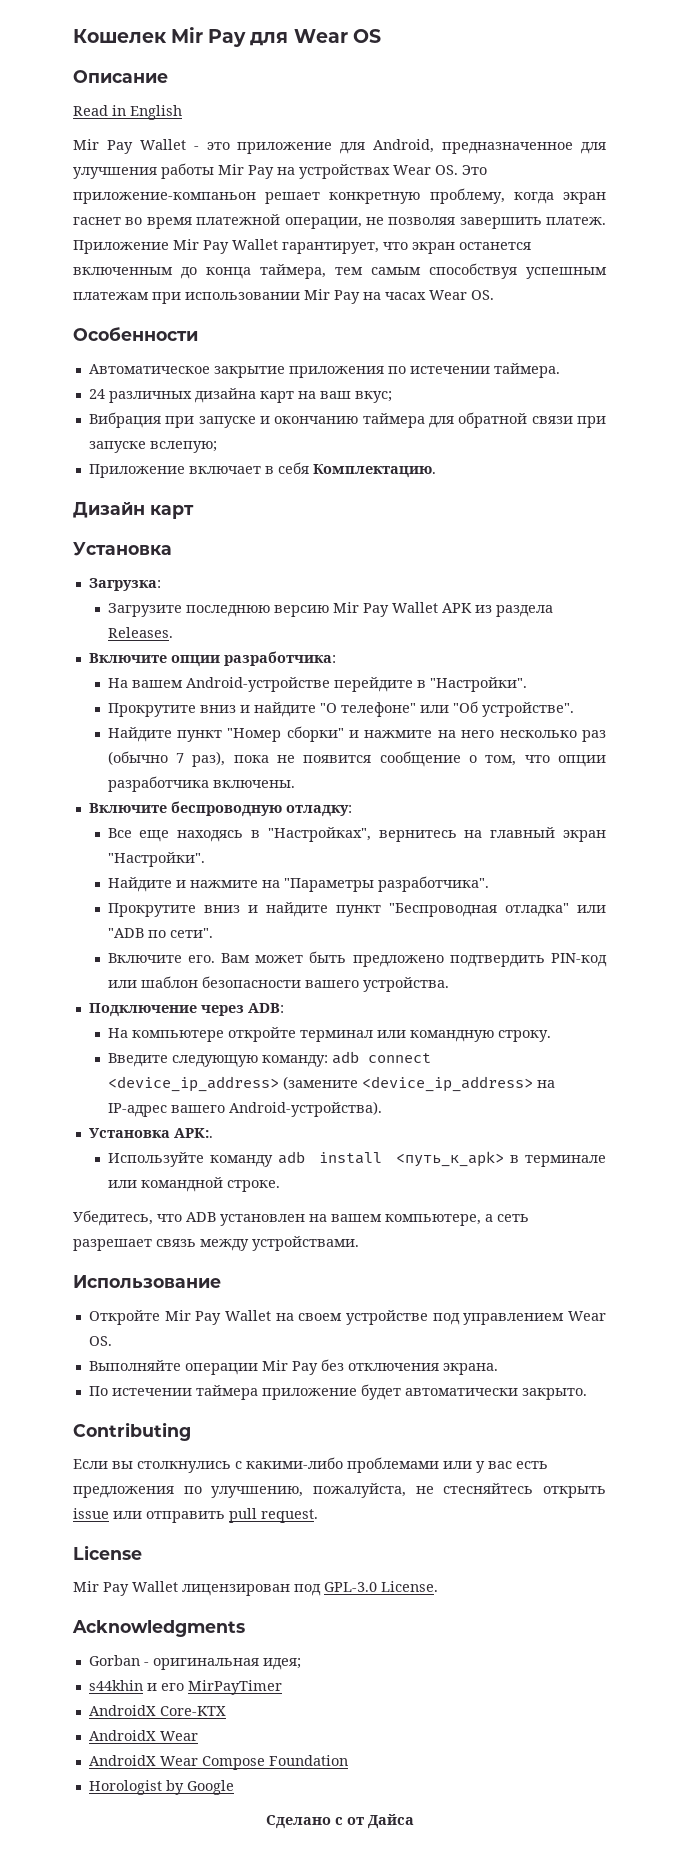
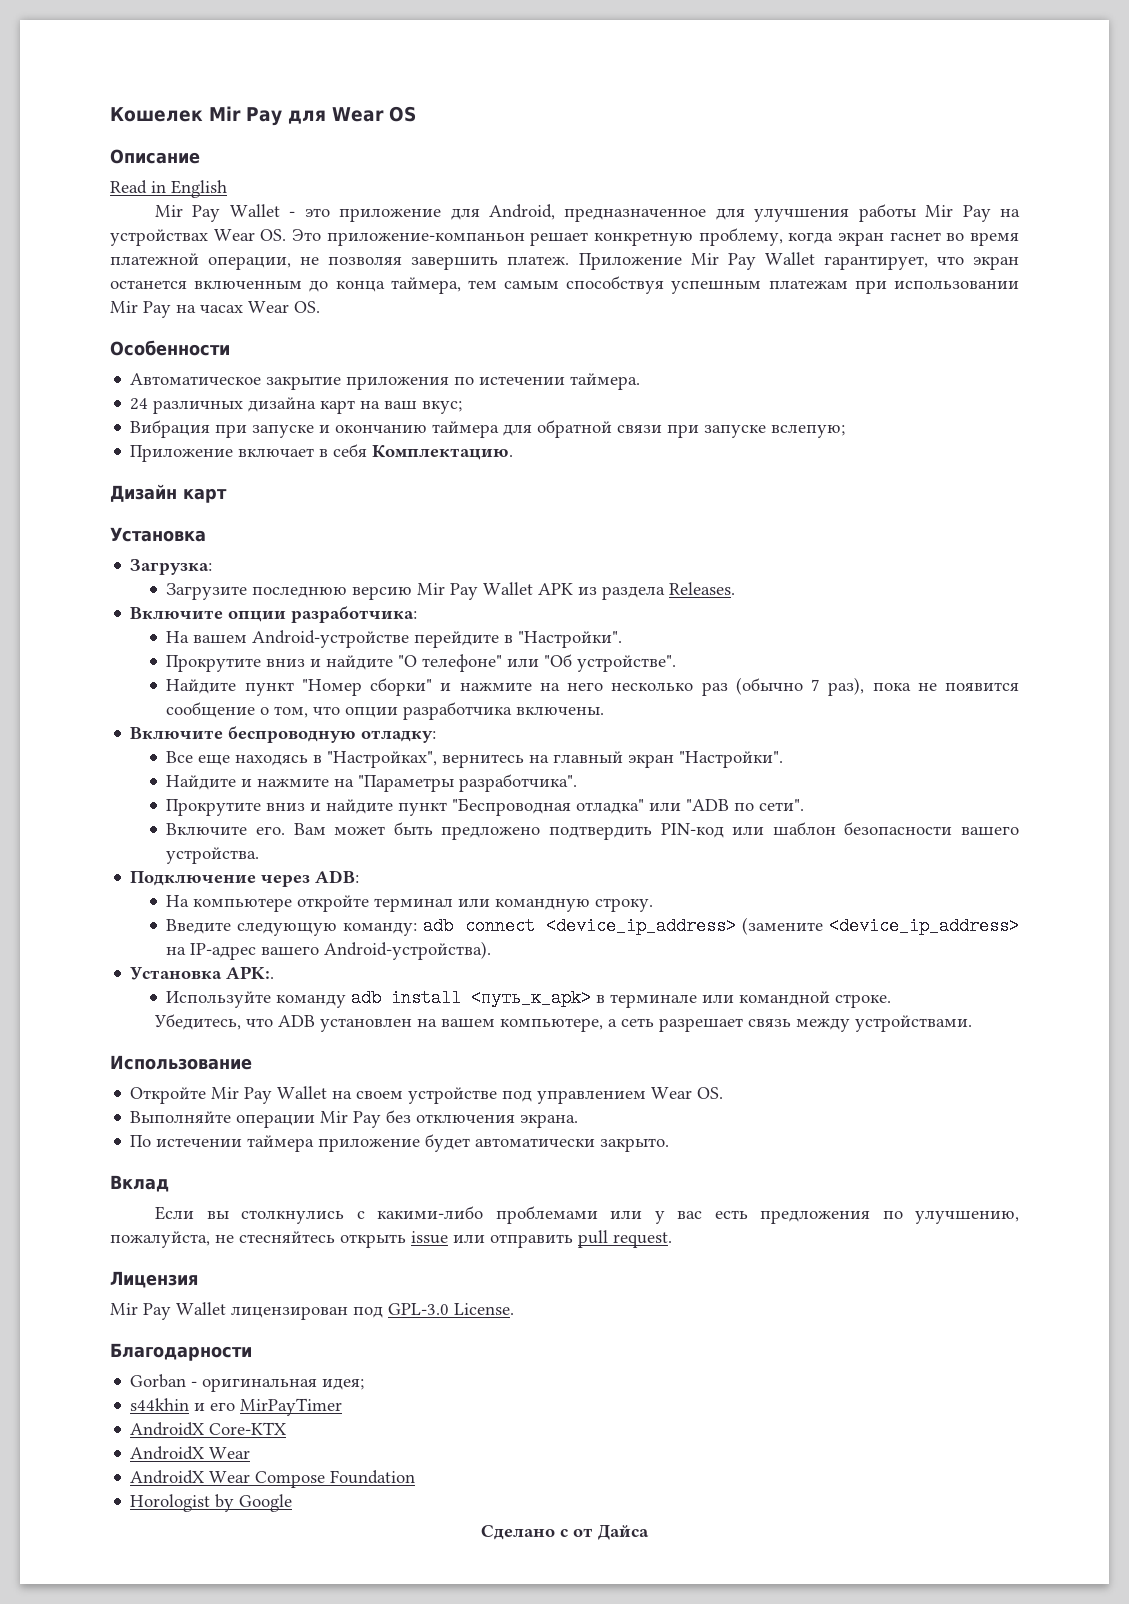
- Contributing
+ Вклад
- License
+ Лицензия
- Acknowledgments
+ Благодарности

